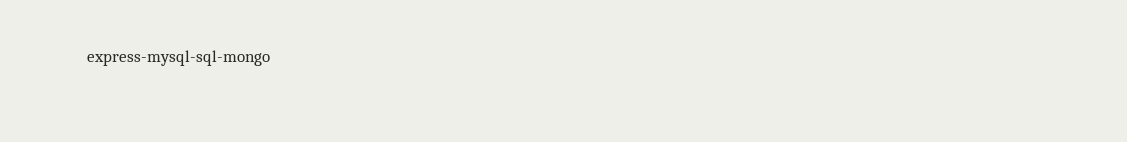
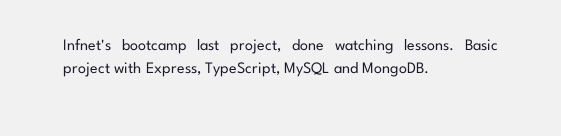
- express-mysql-sql-mongo
+ Infnet's bootcamp last project, done watching lessons. Basic project with Express, TypeScript, MySQL and MongoDB.

